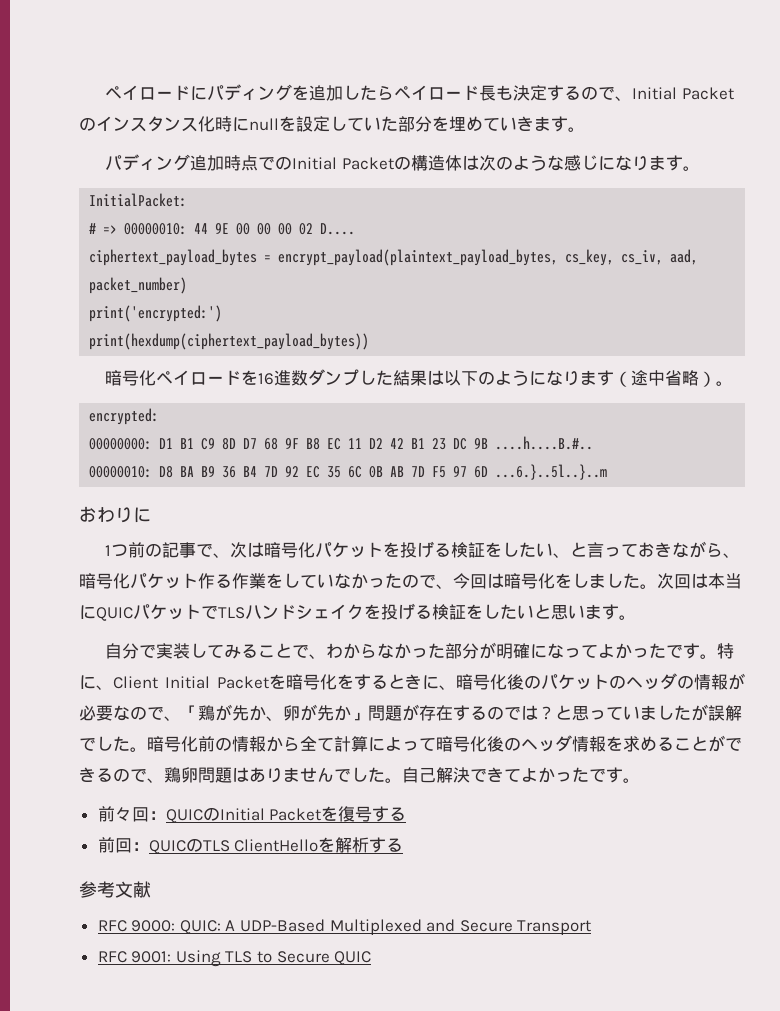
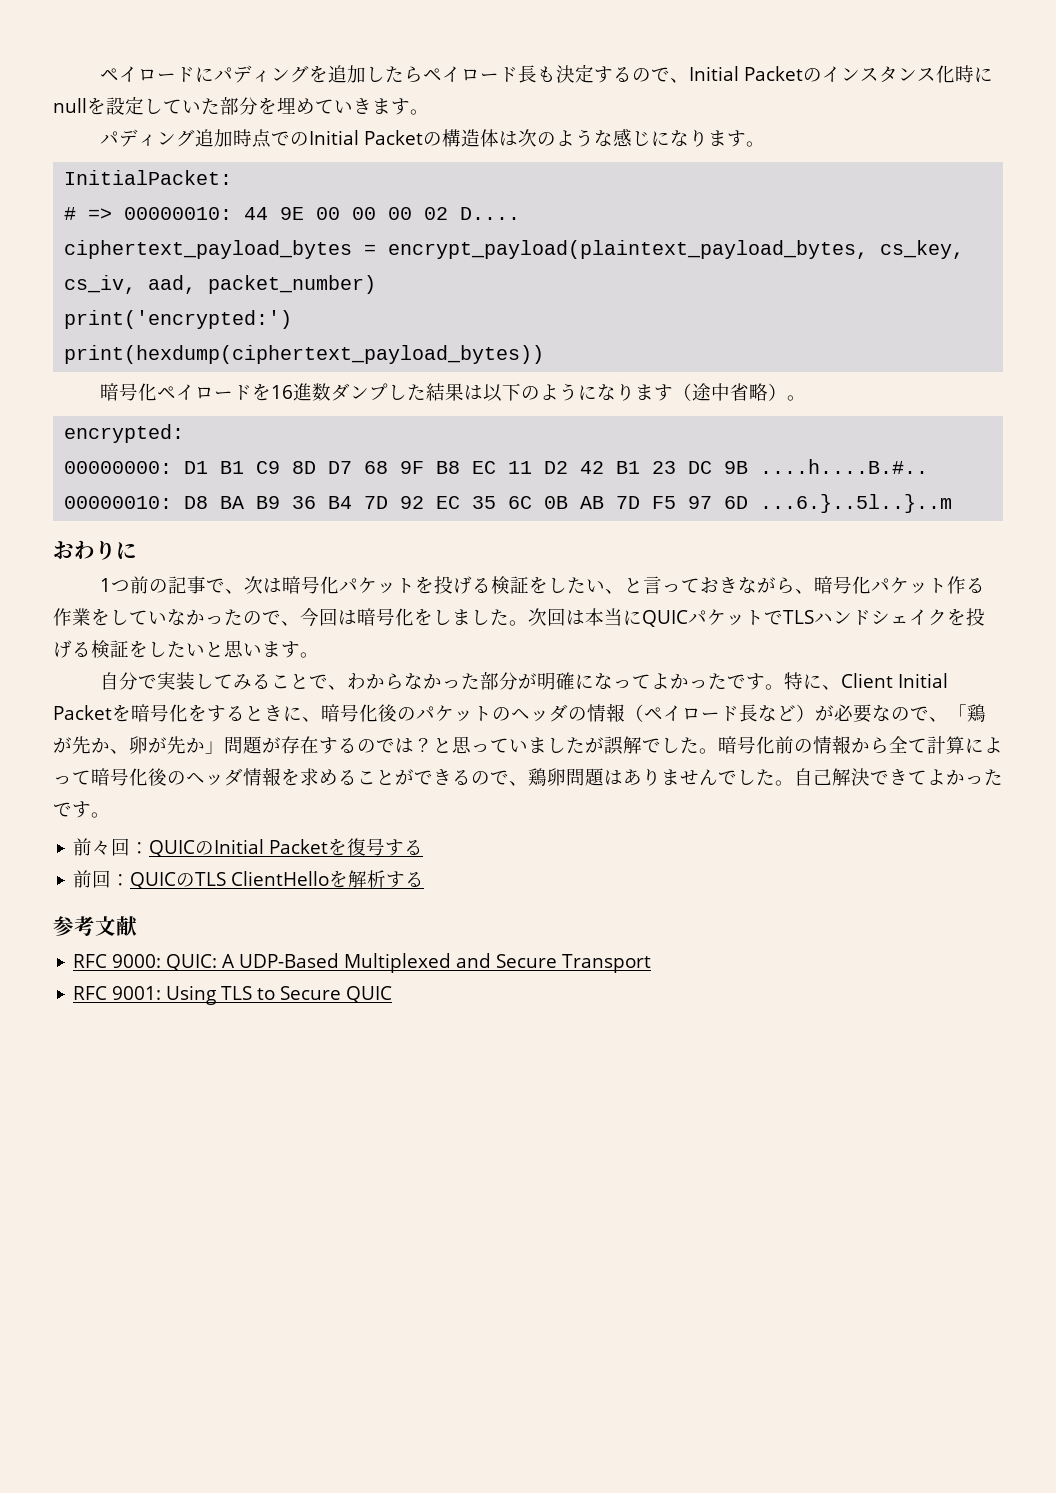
- 特に、Client Initial Packetを暗号化をするときに、暗号化後のパケットのヘッダの情報が必要なので、「鶏が先か、卵が先か」問題が存在するのでは？
+ 特に、Client Initial Packetを暗号化をするときに、暗号化後のパケットのヘッダの情報（ペイロード長など）が必要なので、「鶏が先か、卵が先か」問題が存在するのでは？

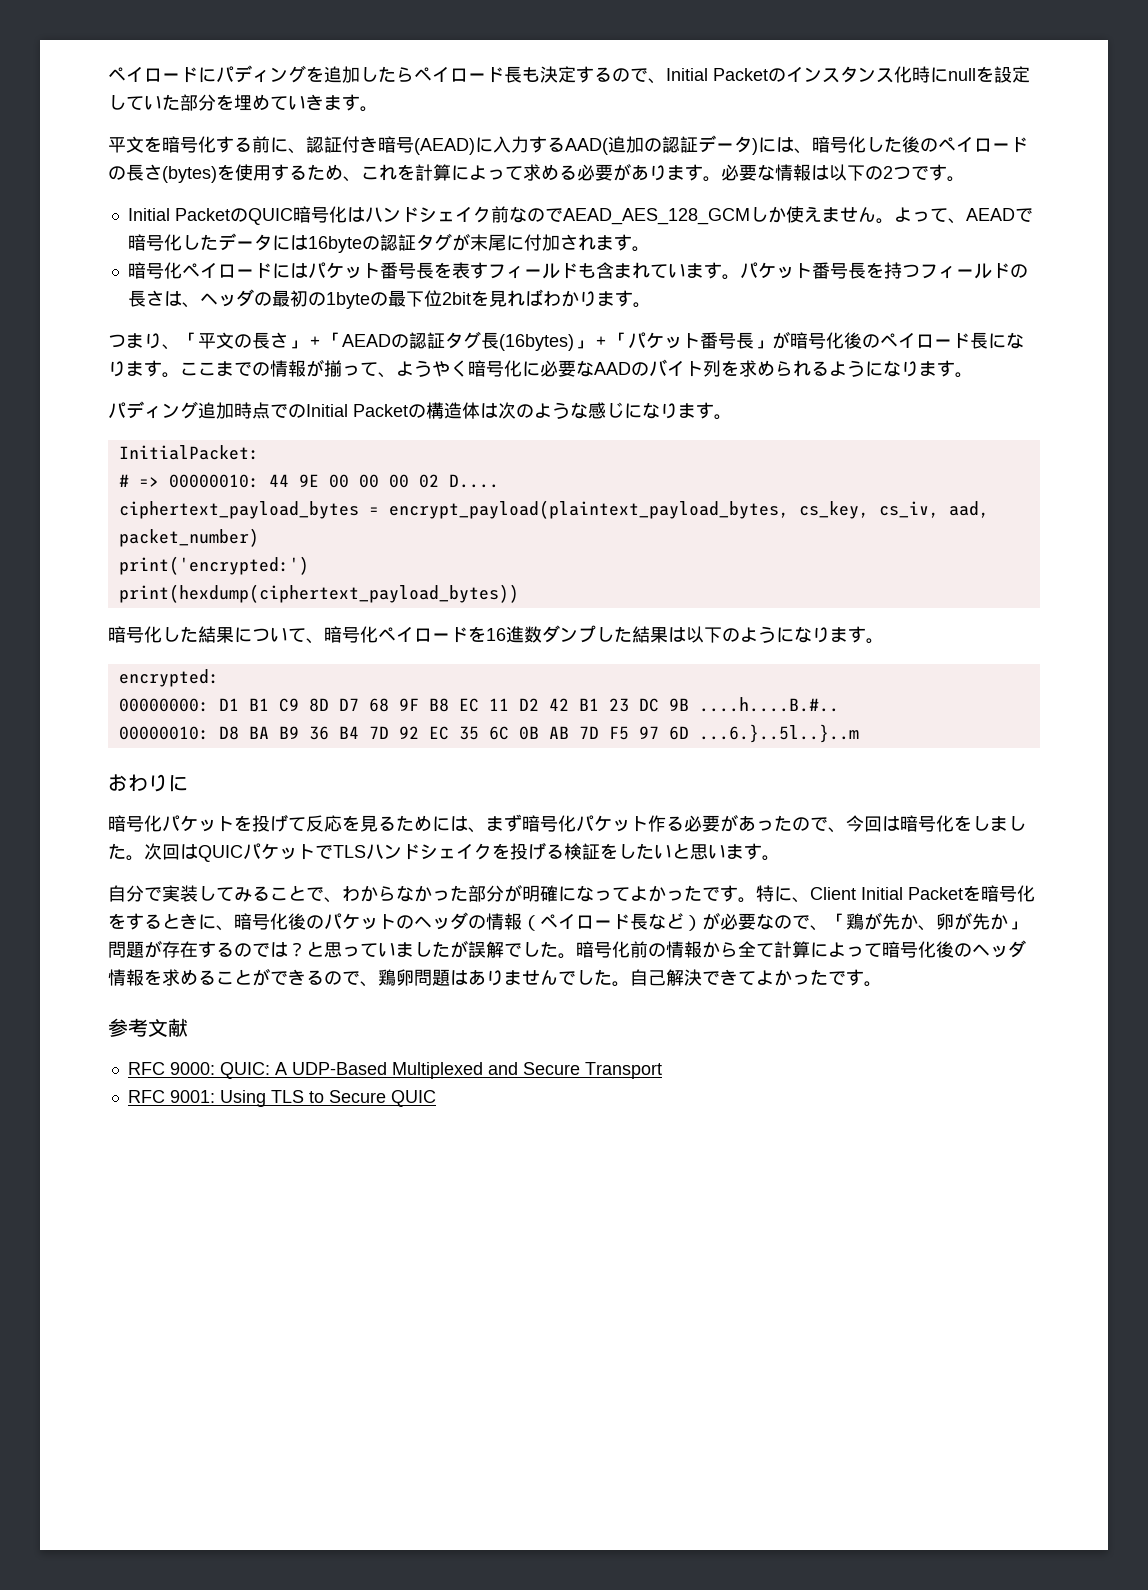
+ 平文を暗号化する前に、認証付き暗号(AEAD)に入力するAAD(追加の認証データ)には、暗号化した後のペイロードの長さ(bytes)を使用するため、これを計算によって求める必要があります。必要な情報は以下の2つです。
+ Initial PacketのQUIC暗号化はハンドシェイク前なのでAEAD_AES_128_GCMしか使えません。よって、AEADで暗号化したデータには16byteの認証タグが末尾に付加されます。
+ 暗号化ペイロードにはパケット番号長を表すフィールドも含まれています。パケット番号長を持つフィールドの長さは、ヘッダの最初の1byteの最下位2bitを見ればわかります。
+ つまり、「平文の長さ」＋「AEADの認証タグ長(16bytes)」＋「パケット番号長」が暗号化後のペイロード長になります。ここまでの情報が揃って、ようやく暗号化に必要なAADのバイト列を求められるようになります。
- 暗号化ペイロードを16進数ダンプした結果は以下のようになります（途中省略）。
+ 暗号化した結果について、暗号化ペイロードを16進数ダンプした結果は以下のようになります。
- 1つ前の記事で、次は暗号化パケットを投げる検証をしたい、と言っておきながら、暗号化パケット作る作業をしていなかったので、今回は暗号化をしました。
+ 暗号化パケットを投げて反応を見るためには、まず暗号化パケット作る必要があったので、今回は暗号化をしました。
- 次回は本当にQUICパケットでTLSハンドシェイクを投げる検証をしたいと思います。
+ 次回はQUICパケットでTLSハンドシェイクを投げる検証をしたいと思います。
- 前々回：QUICのInitial Packetを復号する
- 前回：QUICのTLS ClientHelloを解析する

